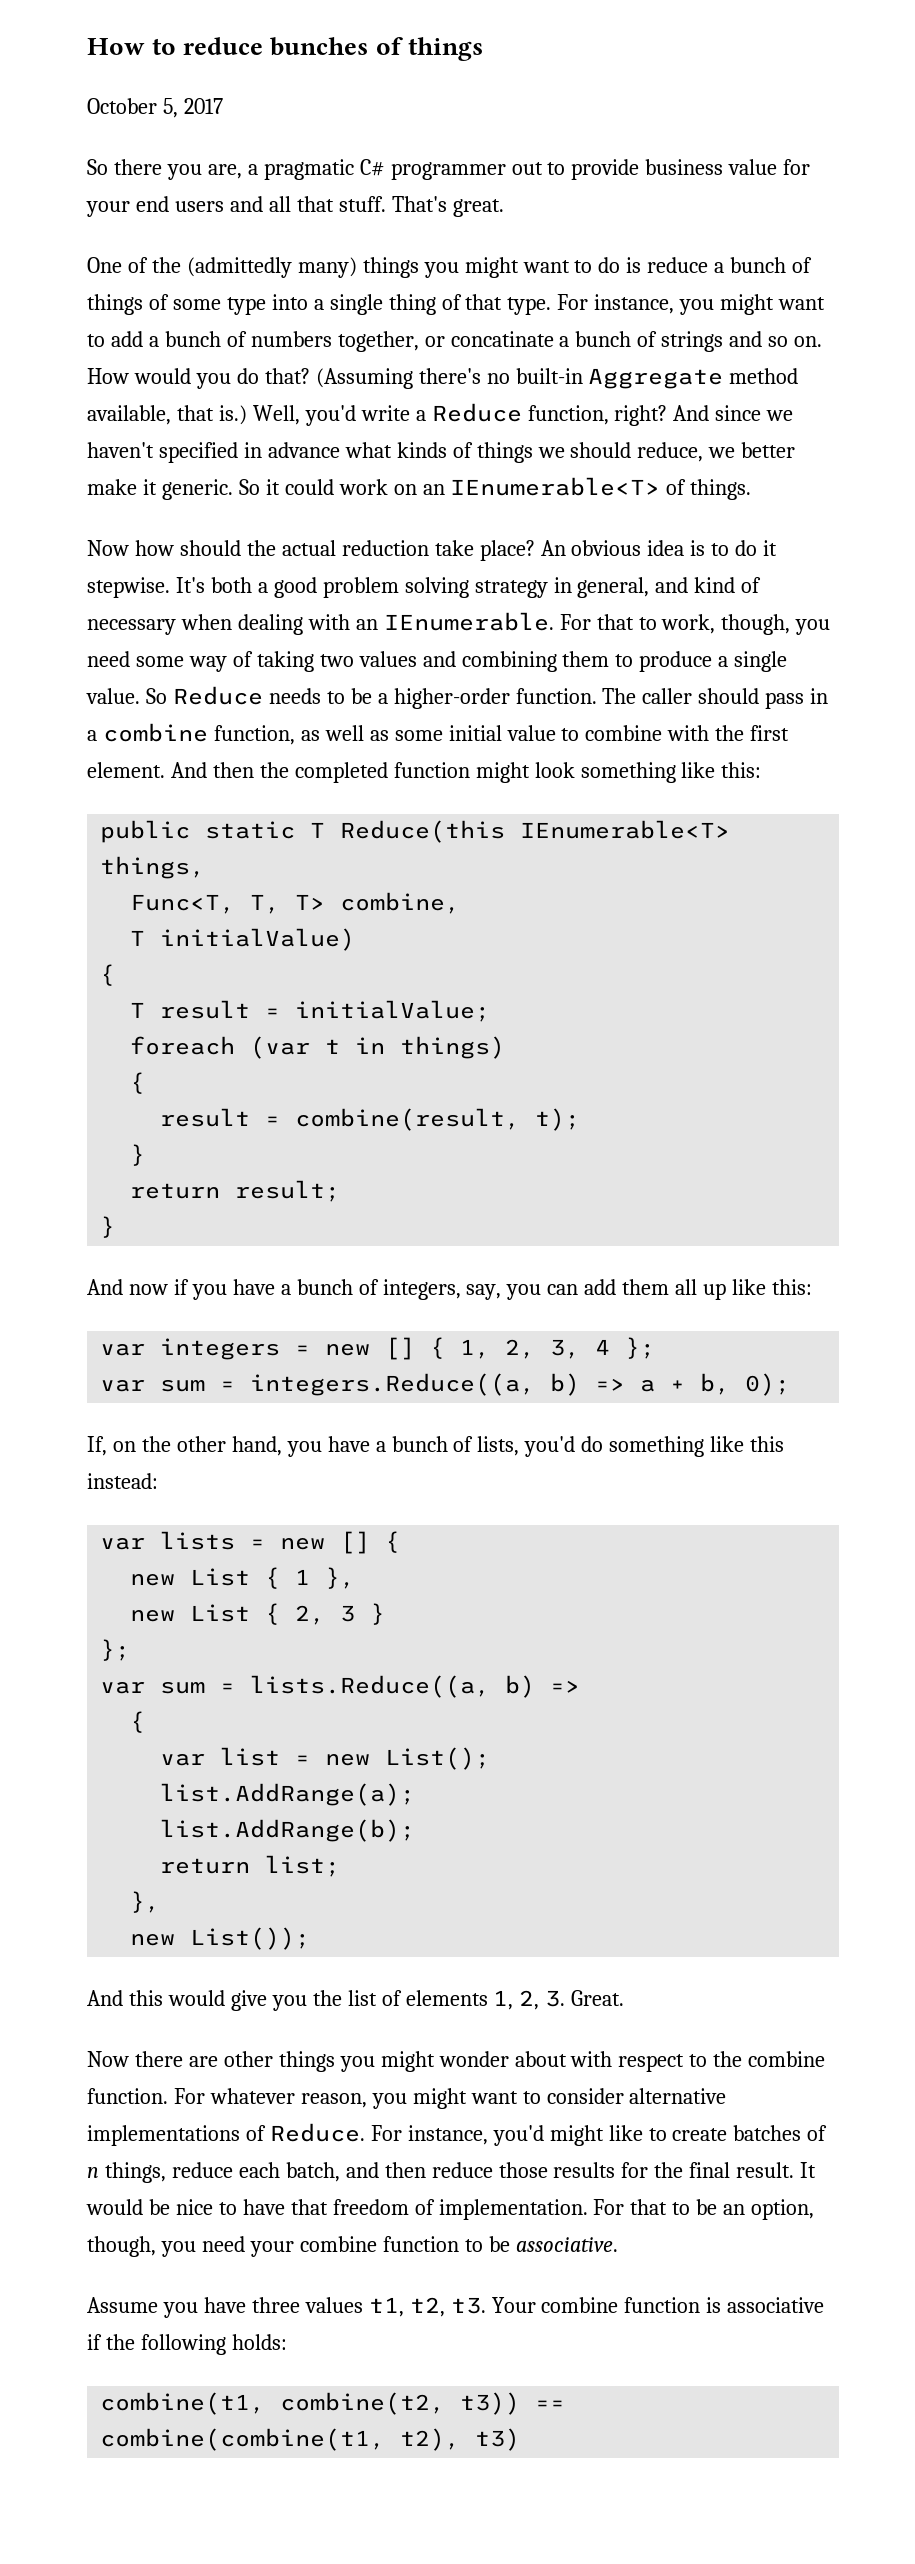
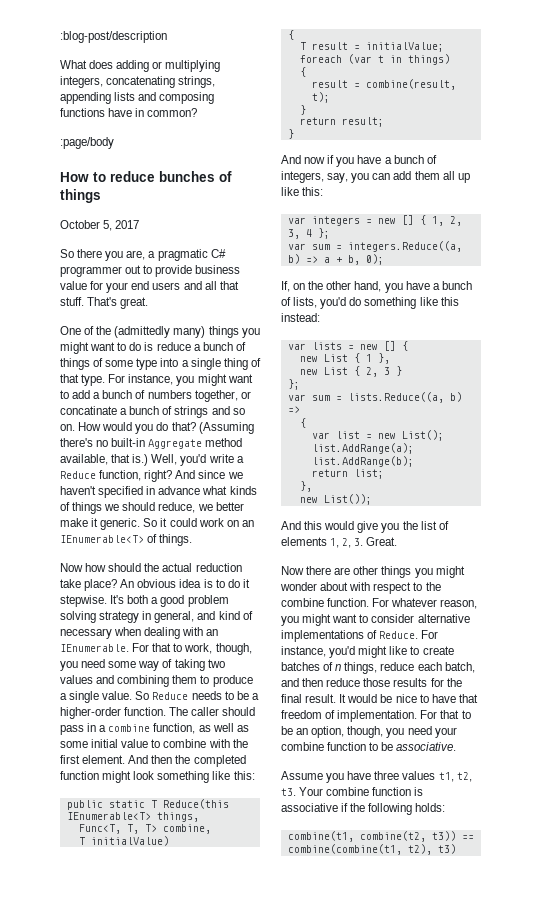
+ :blog-post/description
+ What does adding or multiplying integers, concatenating strings, appending lists and composing functions have in common?
+ :page/body

